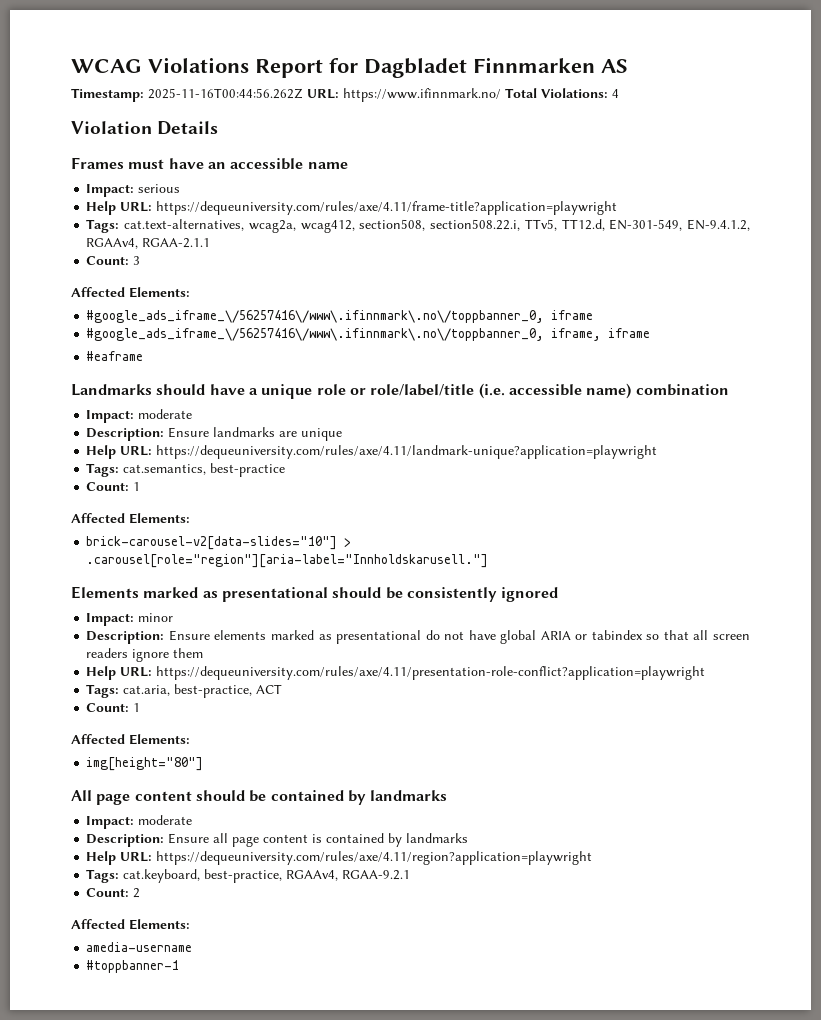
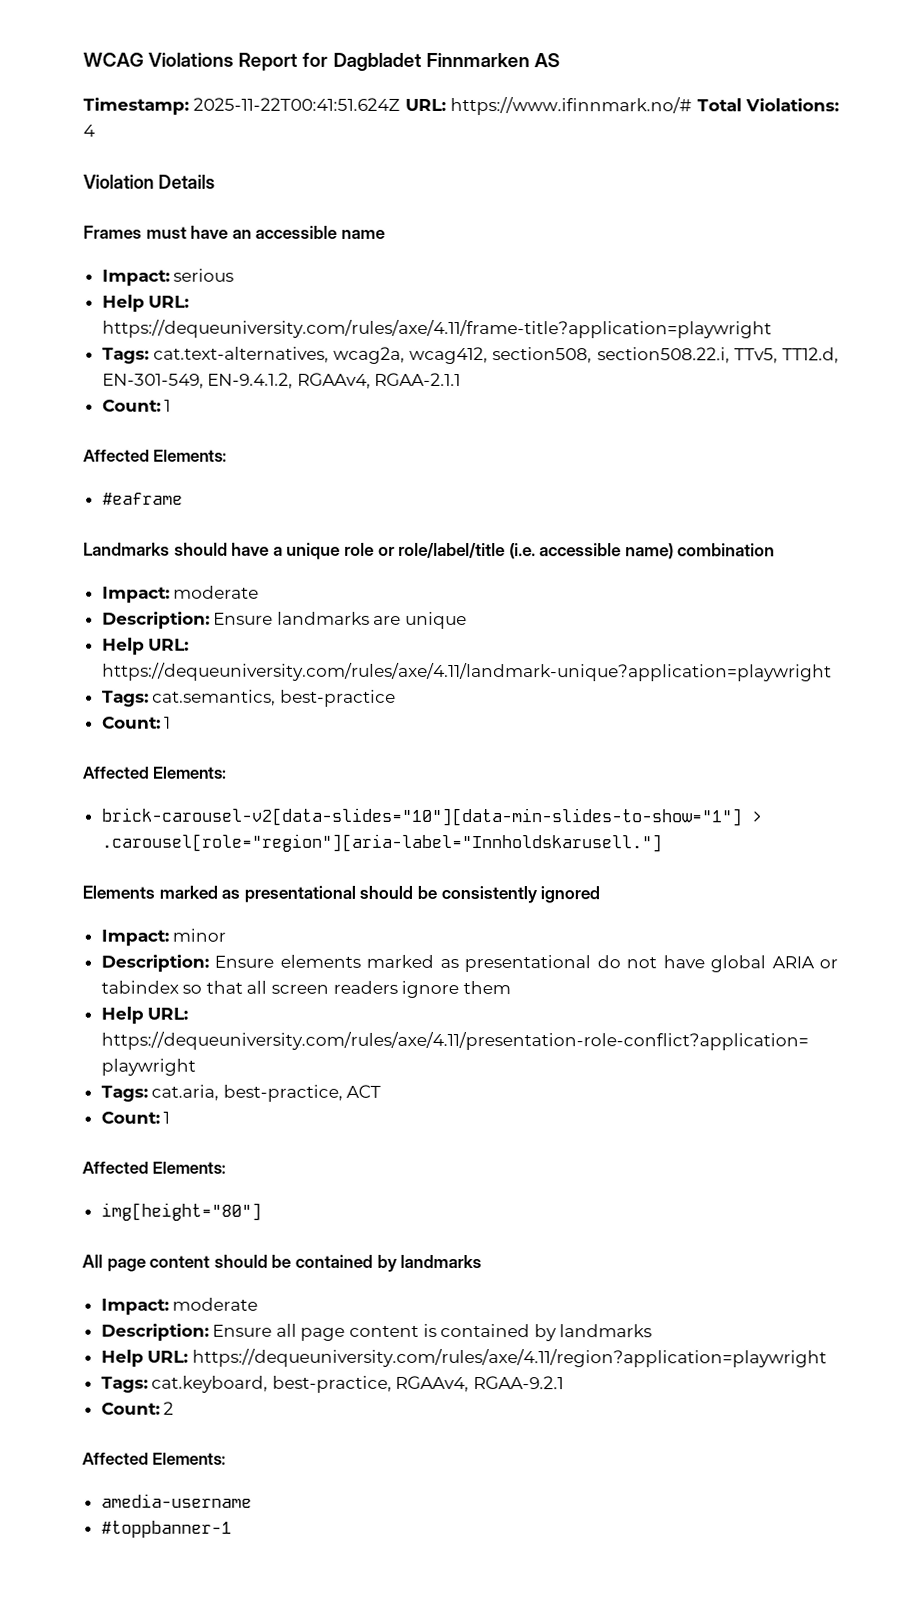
- Timestamp: 2025-11-16T00:44:56.262Z URL: https://www.ifinnmark.no/ Total Violations: 4
+ Timestamp: 2025-11-22T00:41:51.624Z URL: https://www.ifinnmark.no/# Total Violations: 4
  Tags: cat.text-alternatives, wcag2a, wcag412, section508, section508.22.i, TTv5, TT12.d, EN-301-549, EN-9.4.1.2, RGAAv4, RGAA-2.1.1
- Count: 3
+ Count: 1
  Affected Elements:
- #google_ads_iframe_\/56257416\/www\.ifinnmark\.no\/toppbanner_0, iframe
- #google_ads_iframe_\/56257416\/www\.ifinnmark\.no\/toppbanner_0, iframe, iframe
- brick-carousel-v2[data-slides="10"] > .carousel[role="region"][aria-label="Innholdskarusell."]
+ brick-carousel-v2[data-slides="10"][data-min-slides-to-show="1"] > .carousel[role="region"][aria-label="Innholdskarusell."]

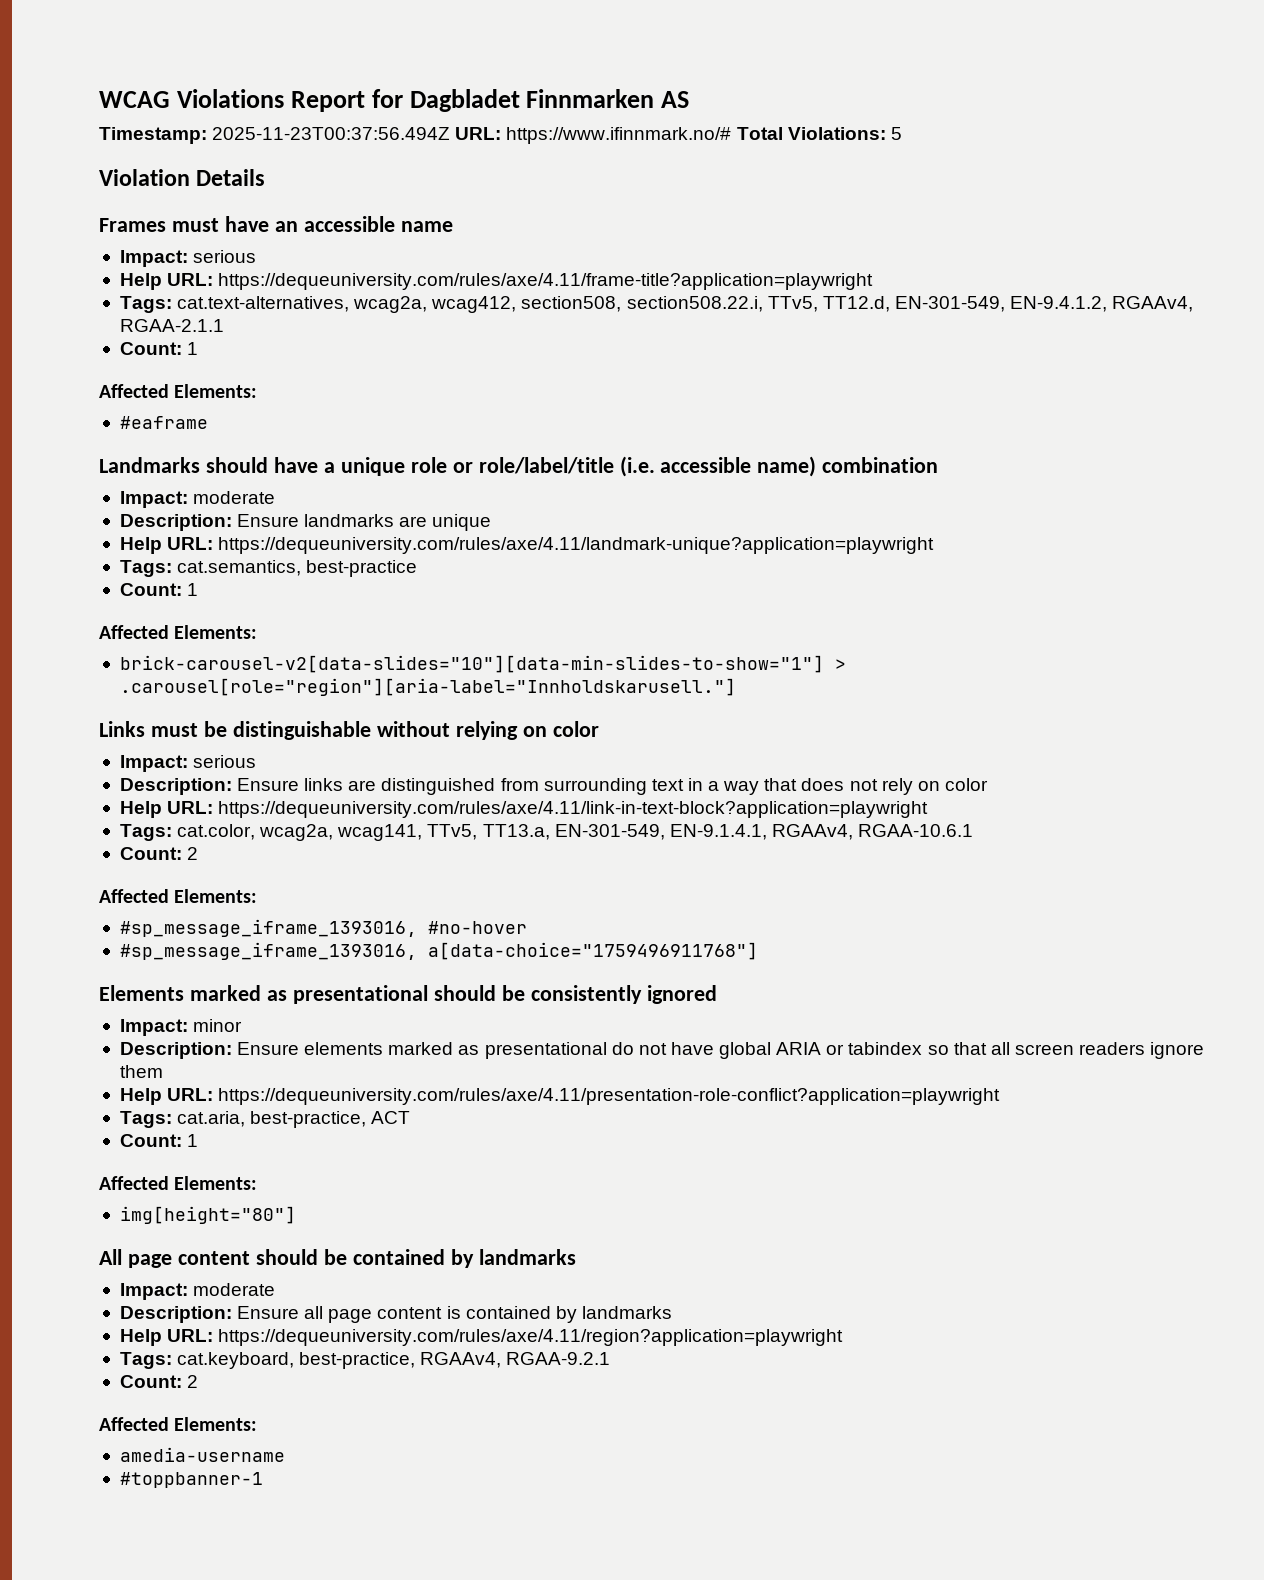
- Timestamp: 2025-11-22T00:41:51.624Z URL: https://www.ifinnmark.no/# Total Violations: 4
+ Timestamp: 2025-11-23T00:37:56.494Z URL: https://www.ifinnmark.no/# Total Violations: 5
+ Links must be distinguishable without relying on color
+ Impact: serious
+ Description: Ensure links are distinguished from surrounding text in a way that does not rely on color
+ Help URL: https://dequeuniversity.com/rules/axe/4.11/link-in-text-block?application=playwright
+ Tags: cat.color, wcag2a, wcag141, TTv5, TT13.a, EN-301-549, EN-9.1.4.1, RGAAv4, RGAA-10.6.1
+ Count: 2
+ Affected Elements:
+ #sp_message_iframe_1393016, #no-hover
+ #sp_message_iframe_1393016, a[data-choice="1759496911768"]

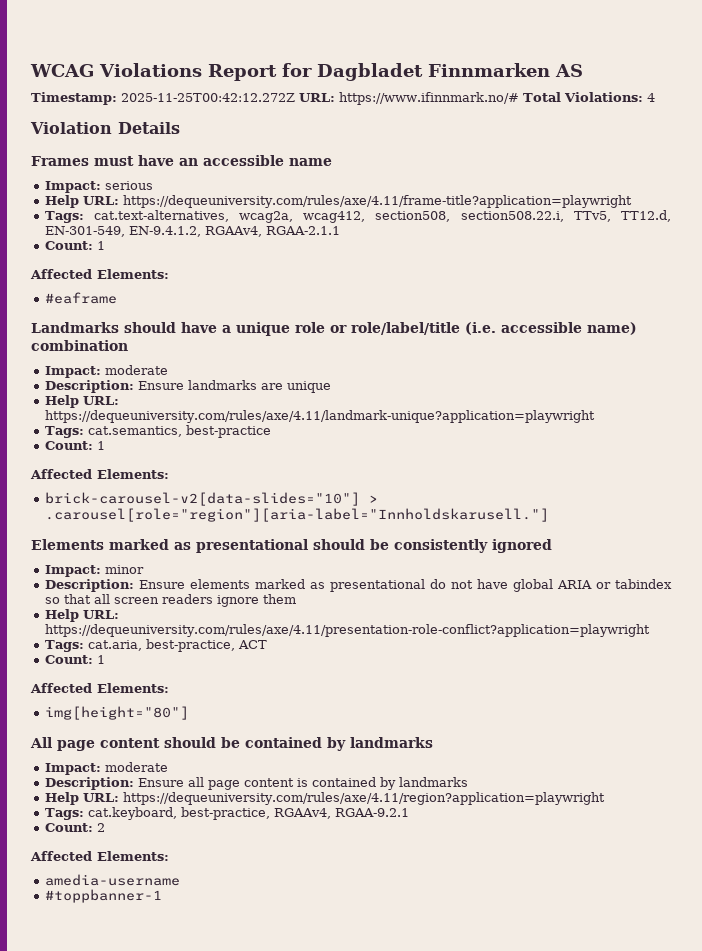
- Timestamp: 2025-11-23T00:37:56.494Z URL: https://www.ifinnmark.no/# Total Violations: 5
+ Timestamp: 2025-11-25T00:42:12.272Z URL: https://www.ifinnmark.no/# Total Violations: 4
- brick-carousel-v2[data-slides="10"][data-min-slides-to-show="1"] > .carousel[role="region"][aria-label="Innholdskarusell."]
+ brick-carousel-v2[data-slides="10"] > .carousel[role="region"][aria-label="Innholdskarusell."]
- Links must be distinguishable without relying on color
- Impact: serious
- Description: Ensure links are distinguished from surrounding text in a way that does not rely on color
- Help URL: https://dequeuniversity.com/rules/axe/4.11/link-in-text-block?application=playwright
- Tags: cat.color, wcag2a, wcag141, TTv5, TT13.a, EN-301-549, EN-9.1.4.1, RGAAv4, RGAA-10.6.1
- Count: 2
- Affected Elements:
- #sp_message_iframe_1393016, #no-hover
- #sp_message_iframe_1393016, a[data-choice="1759496911768"]

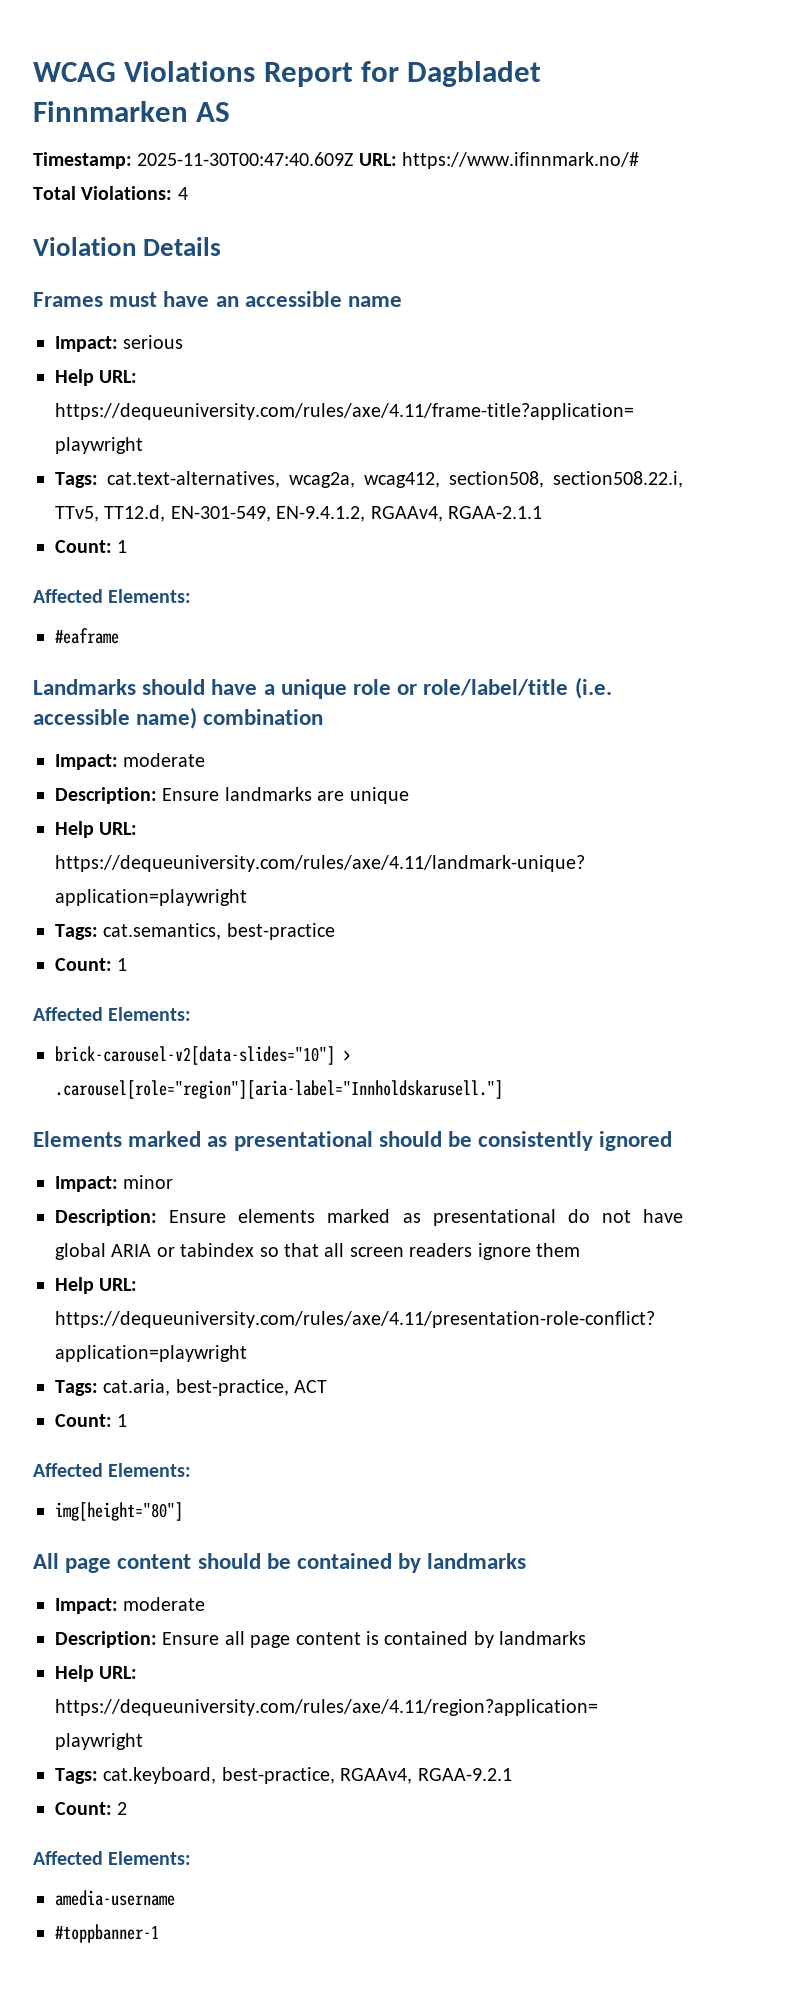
- Timestamp: 2025-11-25T00:42:12.272Z URL: https://www.ifinnmark.no/# Total Violations: 4
+ Timestamp: 2025-11-30T00:47:40.609Z URL: https://www.ifinnmark.no/# Total Violations: 4

